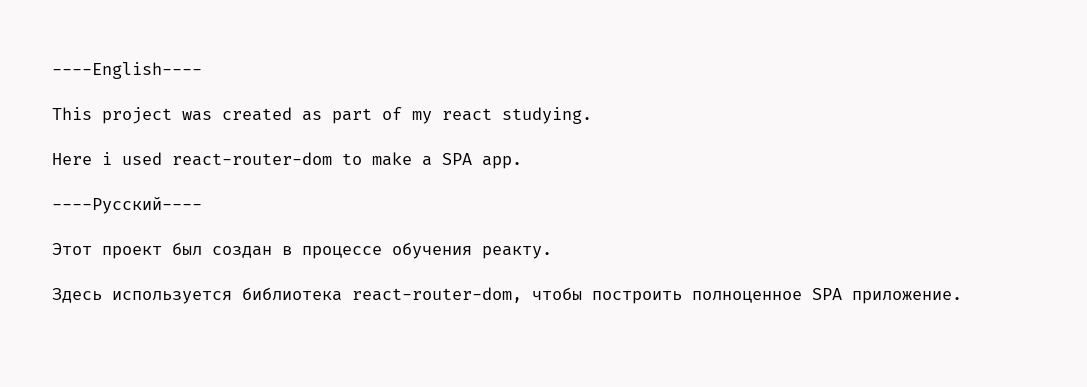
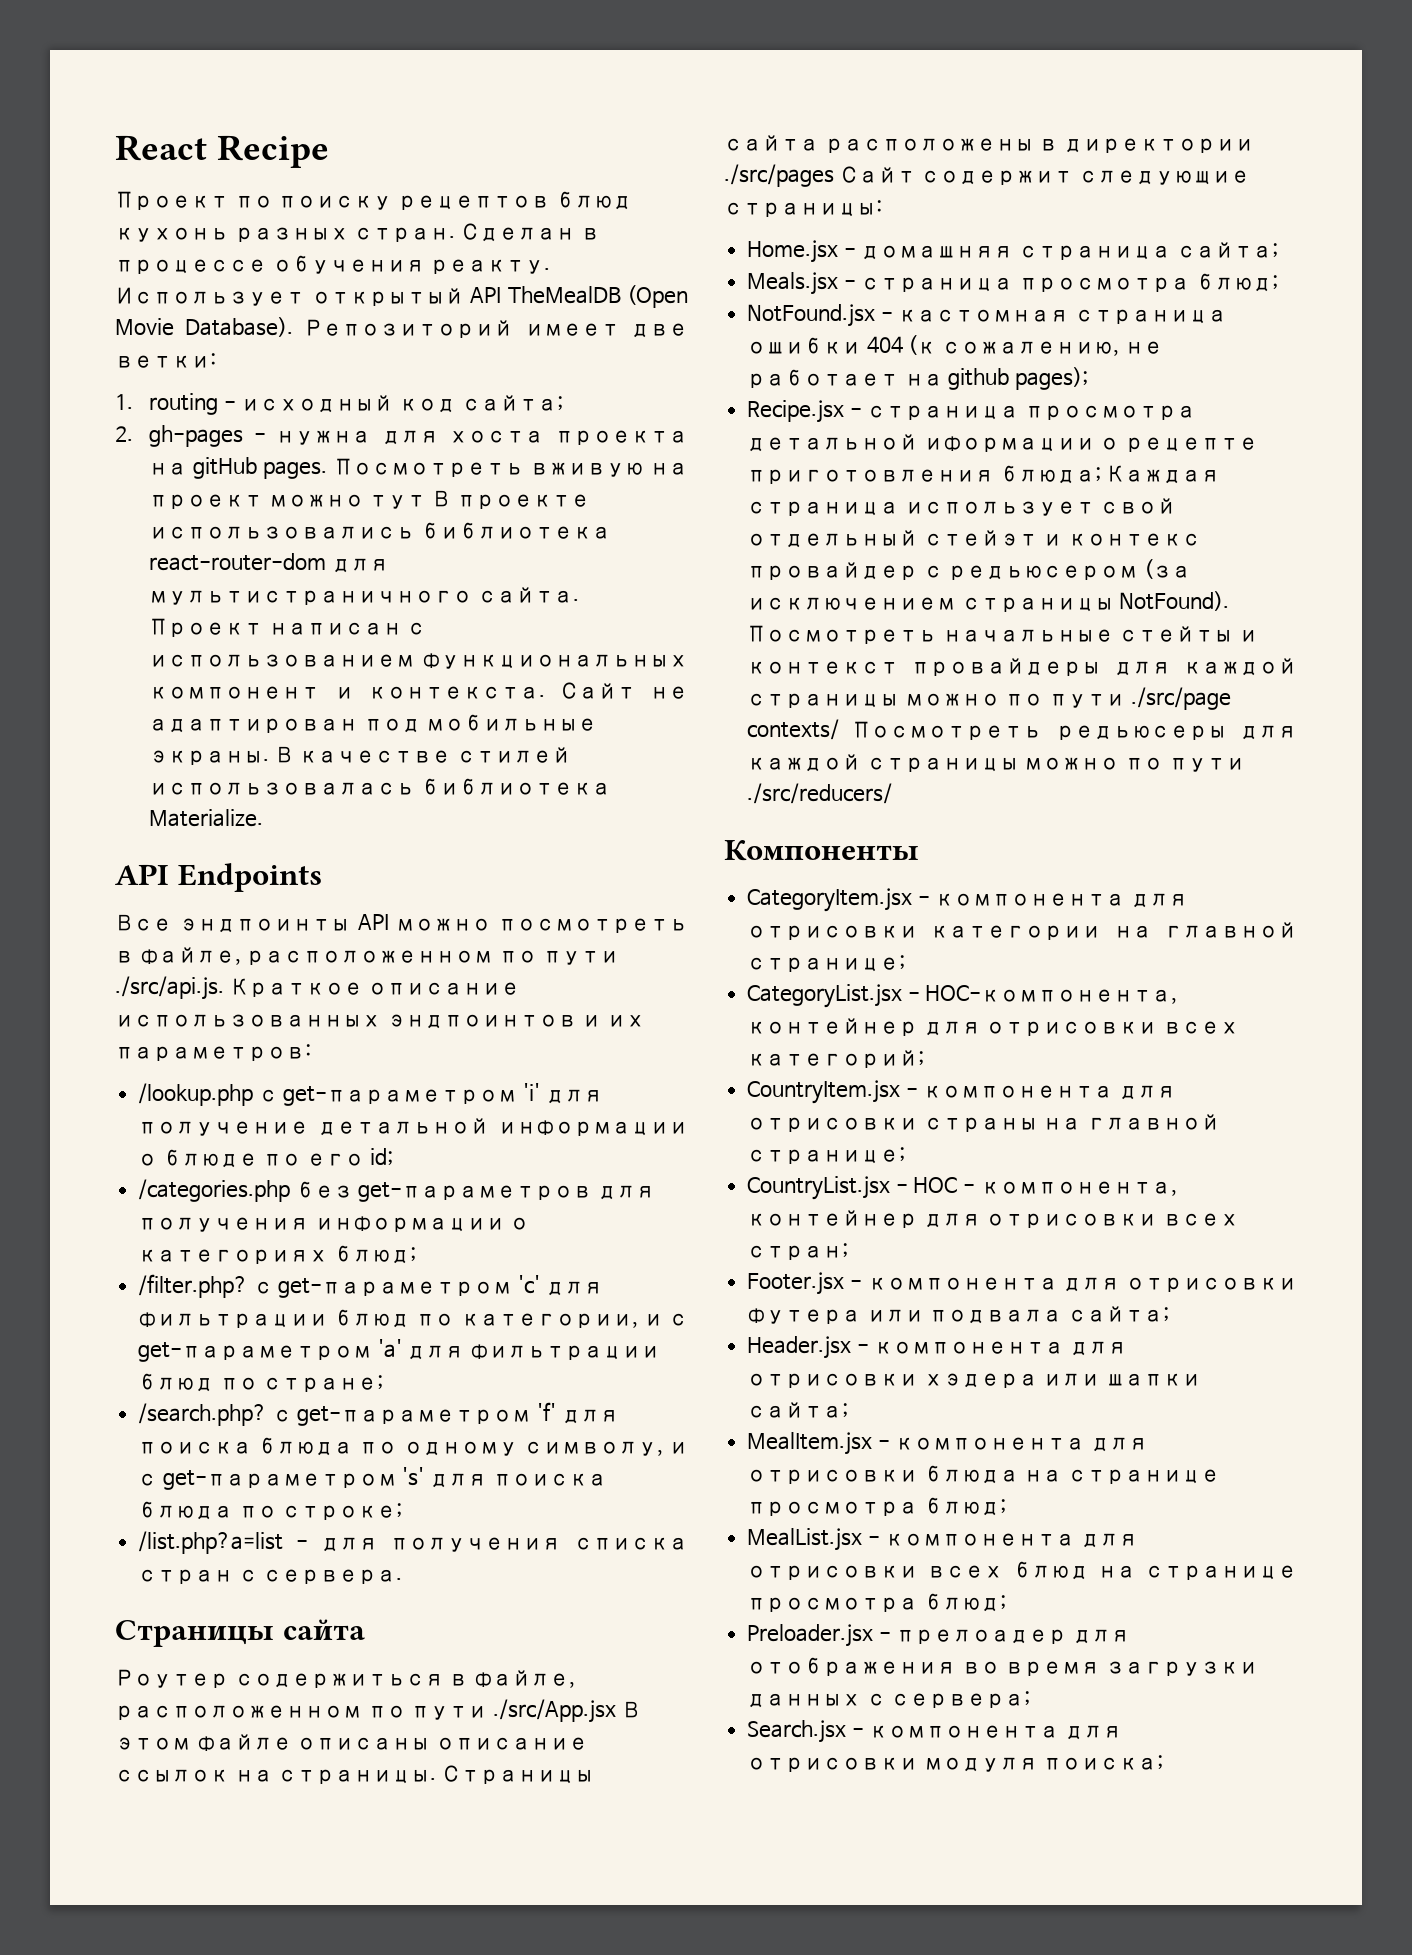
- ----English----
- This project was created as part of my react studying.
- Here i used react-router-dom to make a SPA app.
- ----Русский----
- Этот проект был создан в процессе обучения реакту.
- Здесь используется библиотека react-router-dom, чтобы построить полноценное SPA приложение.
+ React Recipe
+ Проект по поиску рецептов блюд кухонь разных стран. Сделан в процессе обучения реакту. Использует открытый API TheMealDB (Open Movie Database). Репозиторий имеет две ветки:
+ 1. routing - исходный код сайта;
+ 2. gh-pages - нужна для хоста проекта на gitHub pages. Посмотреть вживую на проект можно тут В проекте использовались библиотека react-router-dom для мультистраничного сайта. Проект написан с использованием функциональных компонент и контекста. Сайт не адаптирован под мобильные экраны. В качестве стилей использовалась библиотека Materialize.
+ API Endpoints
+ Все эндпоинты API можно посмотреть в файле, расположенном по пути ./src/api.js. Краткое описание использованных эндпоинтов и их параметров:
+ /lookup.php с get-параметром 'i' для получение детальной информации о блюде по его id;
+ /categories.php без get-параметров для получения информации о категориях блюд;
+ /filter.php? с get-параметром 'c' для фильтрации блюд по категории, и с get-параметром 'a' для фильтрации блюд по стране;
+ /search.php? с get-параметром 'f' для поиска блюда по одному символу, и с get-параметром 's' для поиска блюда по строке;
+ /list.php?a=list - для получения списка стран с сервера.
+ Страницы сайта
+ Роутер содержиться в файле, расположенном по пути ./src/App.jsx В этом файле описаны описание ссылок на страницы. Страницы сайта расположены в директории ./src/pages Сайт содержит следующие страницы:
+ Home.jsx - домашняя страница сайта;
+ Meals.jsx - страница просмотра блюд;
+ NotFound.jsx - кастомная страница ошибки 404 (к сожалению, не работает на github pages);
+ Recipe.jsx - страница просмотра детальной иформации о рецепте приготовления блюда; Каждая страница использует свой отдельный стейэт и контекс провайдер с редьюсером (за исключением страницы NotFound). Посмотреть начальные стейты и контекст провайдеры для каждой страницы можно по пути ./src/page contexts/ Посмотреть редьюсеры для каждой страницы можно по пути ./src/reducers/
+ Компоненты
+ CategoryItem.jsx - компонента для отрисовки категории на главной странице;
+ CategoryList.jsx - HOC-компонента, контейнер для отрисовки всех категорий;
+ CountryItem.jsx - компонента для отрисовки страны на главной странице;
+ CountryList.jsx - HOC - компонента, контейнер для отрисовки всех стран;
+ Footer.jsx - компонента для отрисовки футера или подвала сайта;
+ Header.jsx - компонента для отрисовки хэдера или шапки сайта;
+ MealItem.jsx - компонента для отрисовки блюда на странице просмотра блюд;
+ MealList.jsx - компонента для отрисовки всех блюд на странице просмотра блюд;
+ Preloader.jsx - прелоадер для отображения во время загрузки данных с сервера;
+ Search.jsx - компонента для отрисовки модуля поиска;

